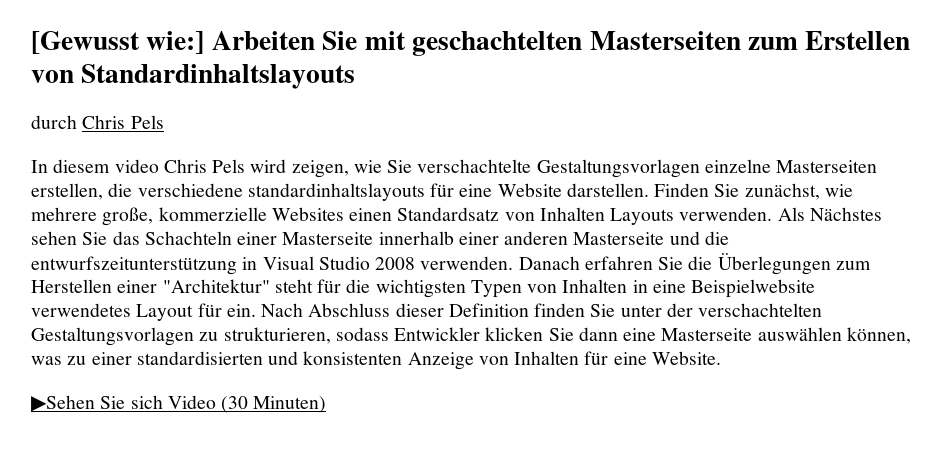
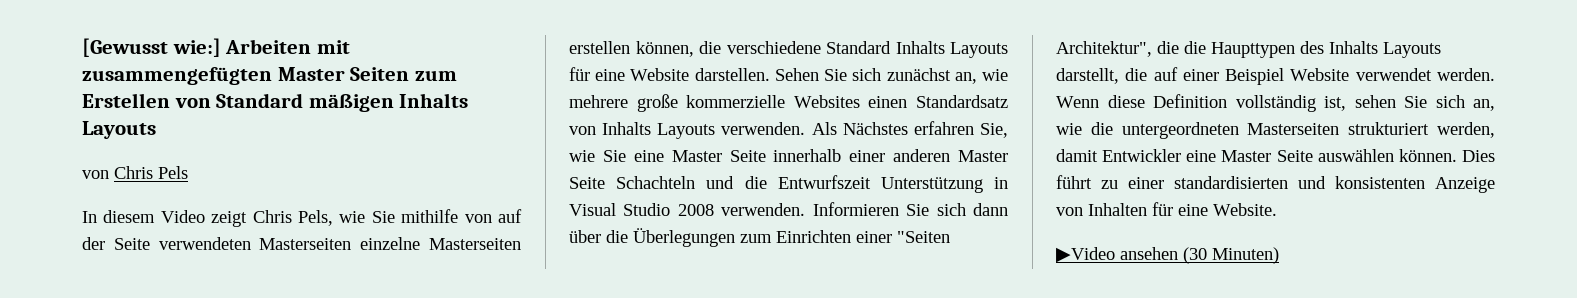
- [Gewusst wie:] Arbeiten Sie mit geschachtelten Masterseiten zum Erstellen von Standardinhaltslayouts
- durch Chris Pels
- In diesem video Chris Pels wird zeigen, wie Sie verschachtelte Gestaltungsvorlagen einzelne Masterseiten erstellen, die verschiedene standardinhaltslayouts für eine Website darstellen. Finden Sie zunächst, wie mehrere große, kommerzielle Websites einen Standardsatz von Inhalten Layouts verwenden.
+ [Gewusst wie:] Arbeiten mit zusammengefügten Master Seiten zum Erstellen von Standard mäßigen Inhalts Layouts
+ von Chris Pels
+ In diesem Video zeigt Chris Pels, wie Sie mithilfe von auf der Seite verwendeten Masterseiten einzelne Masterseiten erstellen können, die verschiedene Standard Inhalts Layouts für eine Website darstellen. Sehen Sie sich zunächst an, wie mehrere große kommerzielle Websites einen Standardsatz von Inhalts Layouts verwenden.
- Als Nächstes sehen Sie das Schachteln einer Masterseite innerhalb einer anderen Masterseite und die entwurfszeitunterstützung in Visual Studio 2008 verwenden.
+ Als Nächstes erfahren Sie, wie Sie eine Master Seite innerhalb einer anderen Master Seite Schachteln und die Entwurfszeit Unterstützung in Visual Studio 2008 verwenden.
- Danach erfahren Sie die Überlegungen zum Herstellen einer "Architektur" steht für die wichtigsten Typen von Inhalten in eine Beispielwebsite verwendetes Layout für ein. Nach Abschluss dieser Definition finden Sie unter der verschachtelten Gestaltungsvorlagen zu strukturieren, sodass Entwickler klicken Sie dann eine Masterseite auswählen können, was zu einer standardisierten und konsistenten Anzeige von Inhalten für eine Website.
+ Informieren Sie sich dann über die Überlegungen zum Einrichten einer "Seiten Architektur", die die Haupttypen des Inhalts Layouts darstellt, die auf einer Beispiel Website verwendet werden. Wenn diese Definition vollständig ist, sehen Sie sich an, wie die untergeordneten Masterseiten strukturiert werden, damit Entwickler eine Master Seite auswählen können. Dies führt zu einer standardisierten und konsistenten Anzeige von Inhalten für eine Website.
- ▶Sehen Sie sich Video (30 Minuten)
+ ▶Video ansehen (30 Minuten)

